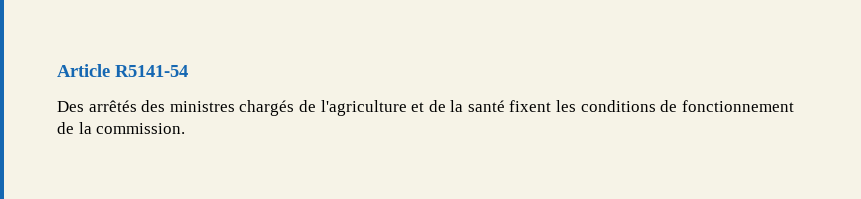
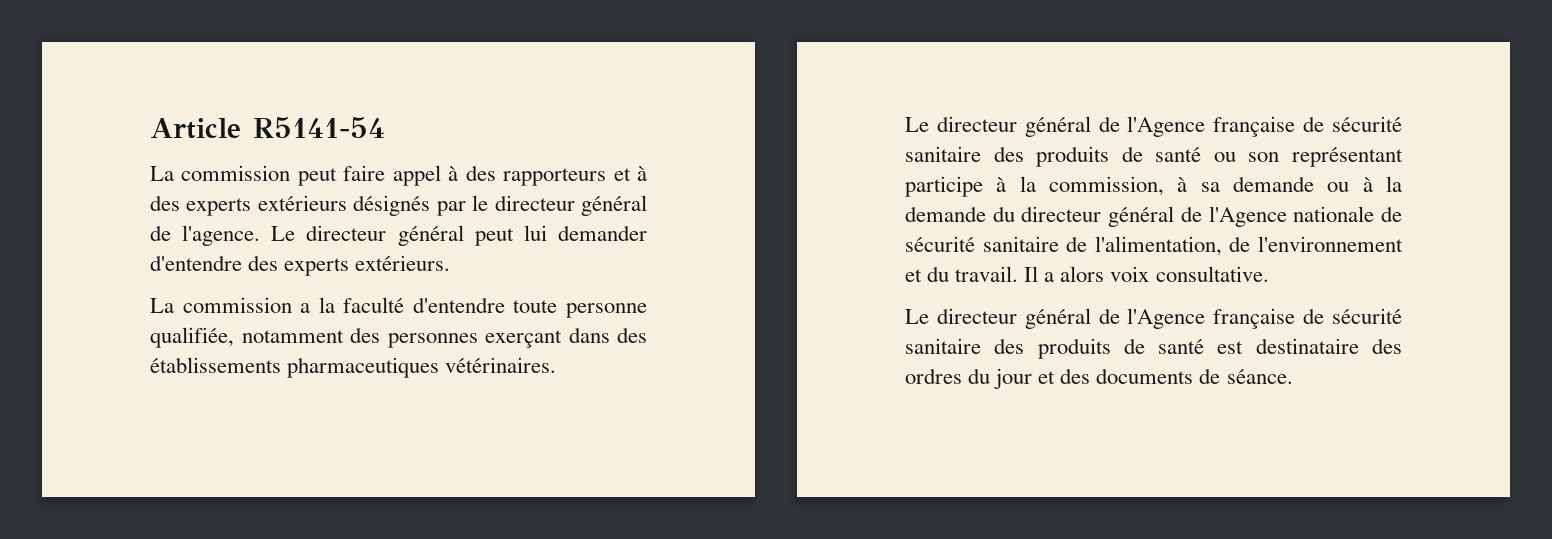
- Des arrêtés des ministres chargés de l'agriculture et de la santé fixent les conditions de fonctionnement de la commission.
+ La commission peut faire appel à des rapporteurs et à des experts extérieurs désignés par le directeur général de l'agence. Le directeur général peut lui demander d'entendre des experts extérieurs.
+ La commission a la faculté d'entendre toute personne qualifiée, notamment des personnes exerçant dans des établissements pharmaceutiques vétérinaires.
+ Le directeur général de l'Agence française de sécurité sanitaire des produits de santé ou son représentant participe à la commission, à sa demande ou à la demande du directeur général de l'Agence nationale de sécurité sanitaire de l'alimentation, de l'environnement et du travail. Il a alors voix consultative.
+ Le directeur général de l'Agence française de sécurité sanitaire des produits de santé est destinataire des ordres du jour et des documents de séance.

